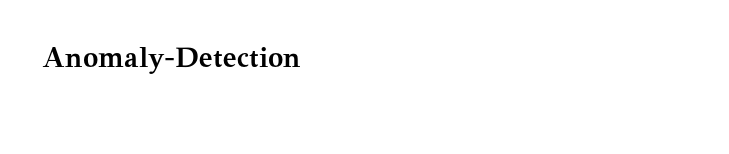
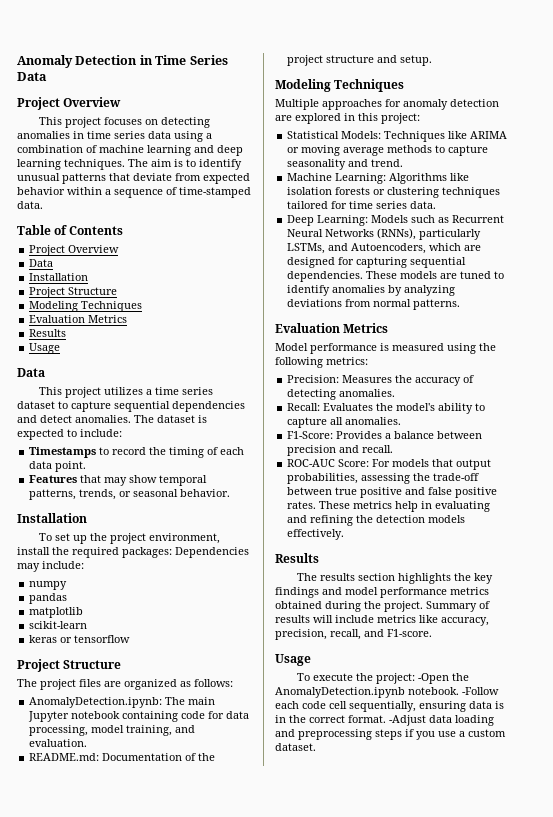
- Anomaly-Detection
+ Anomaly Detection in Time Series Data
+ Project Overview
+ This project focuses on detecting anomalies in time series data using a combination of machine learning and deep learning techniques. The aim is to identify unusual patterns that deviate from expected behavior within a sequence of time-stamped data.
+ Table of Contents
+ Project Overview
+ Data
+ Installation
+ Project Structure
+ Modeling Techniques
+ Evaluation Metrics
+ Results
+ Usage
+ Data
+ This project utilizes a time series dataset to capture sequential dependencies and detect anomalies. The dataset is expected to include:
+ Timestamps to record the timing of each data point.
+ Features that may show temporal patterns, trends, or seasonal behavior.
+ Installation
+ To set up the project environment, install the required packages: Dependencies may include:
+ numpy
+ pandas
+ matplotlib
+ scikit-learn
+ keras or tensorflow
+ Project Structure
+ The project files are organized as follows:
+ AnomalyDetection.ipynb: The main Jupyter notebook containing code for data processing, model training, and evaluation.
+ README.md: Documentation of the project structure and setup.
+ Modeling Techniques
+ Multiple approaches for anomaly detection are explored in this project:
+ Statistical Models: Techniques like ARIMA or moving average methods to capture seasonality and trend.
+ Machine Learning: Algorithms like isolation forests or clustering techniques tailored for time series data.
+ Deep Learning: Models such as Recurrent Neural Networks (RNNs), particularly LSTMs, and Autoencoders, which are designed for capturing sequential dependencies. These models are tuned to identify anomalies by analyzing deviations from normal patterns.
+ Evaluation Metrics
+ Model performance is measured using the following metrics:
+ Precision: Measures the accuracy of detecting anomalies.
+ Recall: Evaluates the model's ability to capture all anomalies.
+ F1-Score: Provides a balance between precision and recall.
+ ROC-AUC Score: For models that output probabilities, assessing the trade-off between true positive and false positive rates. These metrics help in evaluating and refining the detection models effectively.
+ Results
+ The results section highlights the key findings and model performance metrics obtained during the project. Summary of results will include metrics like accuracy, precision, recall, and F1-score.
+ Usage
+ To execute the project: -Open the AnomalyDetection.ipynb notebook. -Follow each code cell sequentially, ensuring data is in the correct format. -Adjust data loading and preprocessing steps if you use a custom dataset.

